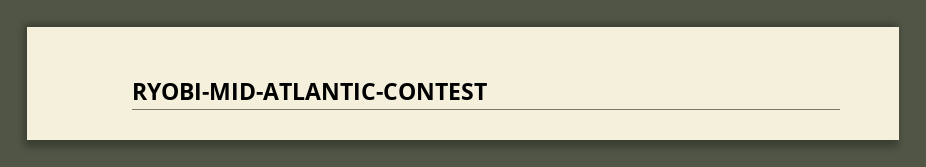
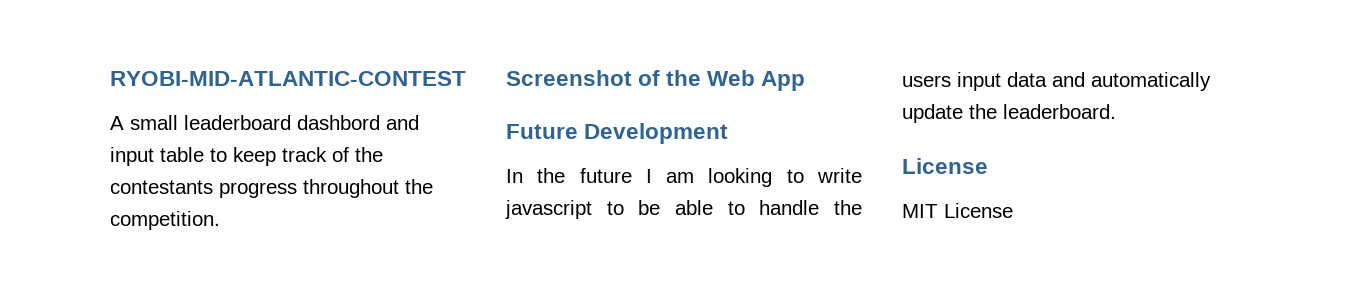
+ A small leaderboard dashbord and input table to keep track of the contestants progress throughout the competition.
+ Screenshot of the Web App
+ Future Development
+ In the future I am looking to write javascript to be able to handle the users input data and automatically update the leaderboard.
+ License
+ MIT License

